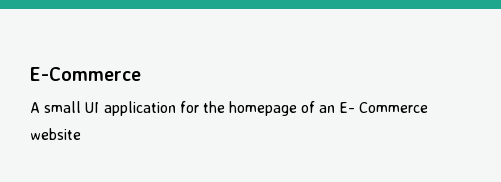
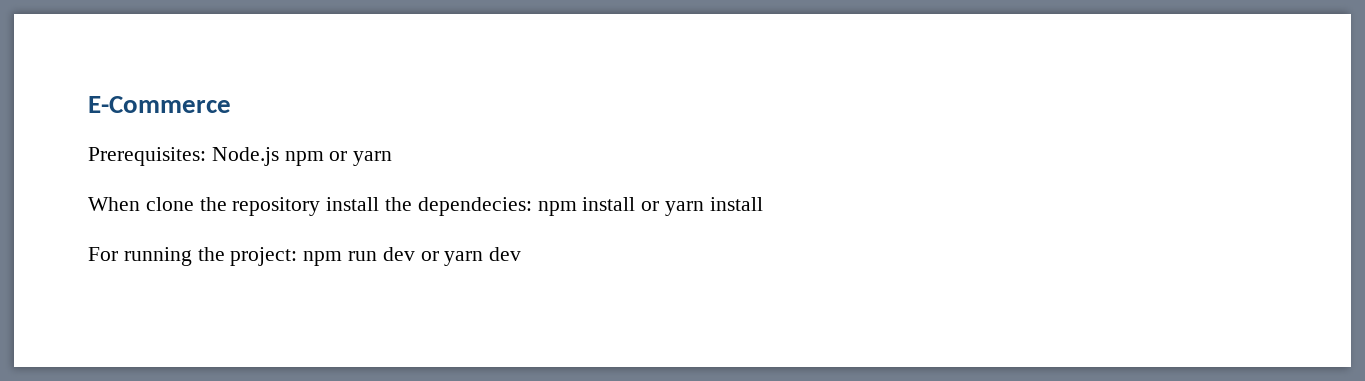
- A small UI application for the homepage of an E- Commerce website
+ Prerequisites: Node.js npm or yarn
+ When clone the repository install the dependecies: npm install or yarn install
+ For running the project: npm run dev or yarn dev

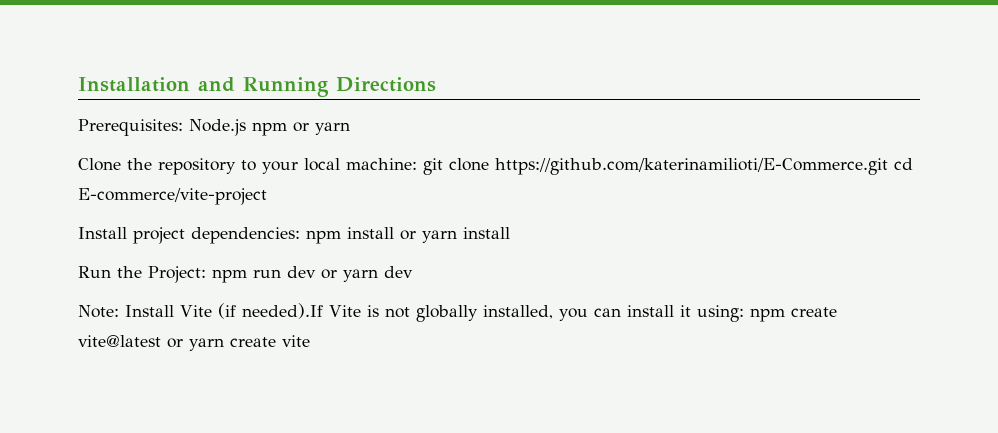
- E-Commerce
+ Installation and Running Directions
- When clone the repository install the dependecies: npm install or yarn install
+ Clone the repository to your local machine: git clone https://github.com/katerinamilioti/E-Commerce.git cd E-commerce/vite-project
+ Install project dependencies: npm install or yarn install
- For running the project: npm run dev or yarn dev
+ Run the Project: npm run dev or yarn dev
+ Note: Install Vite (if needed).If Vite is not globally installed, you can install it using: npm create vite@latest or yarn create vite

